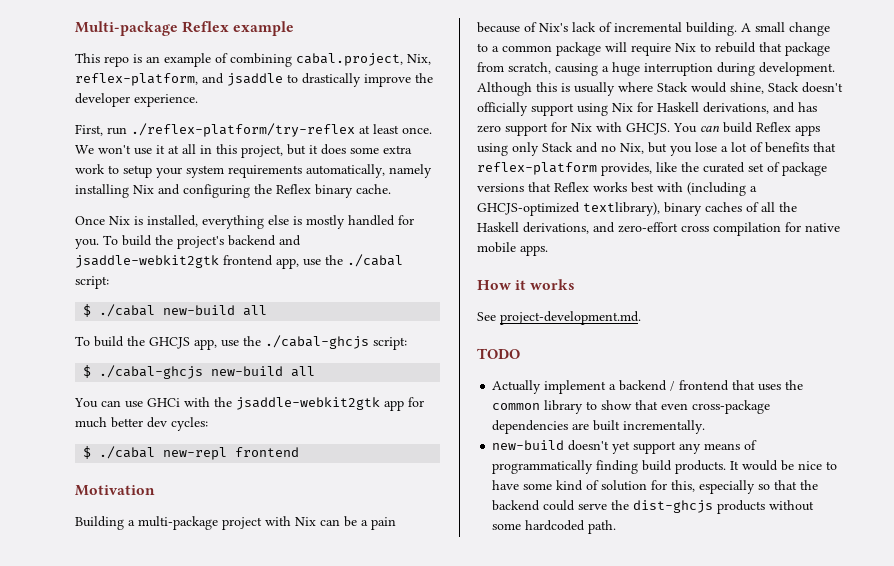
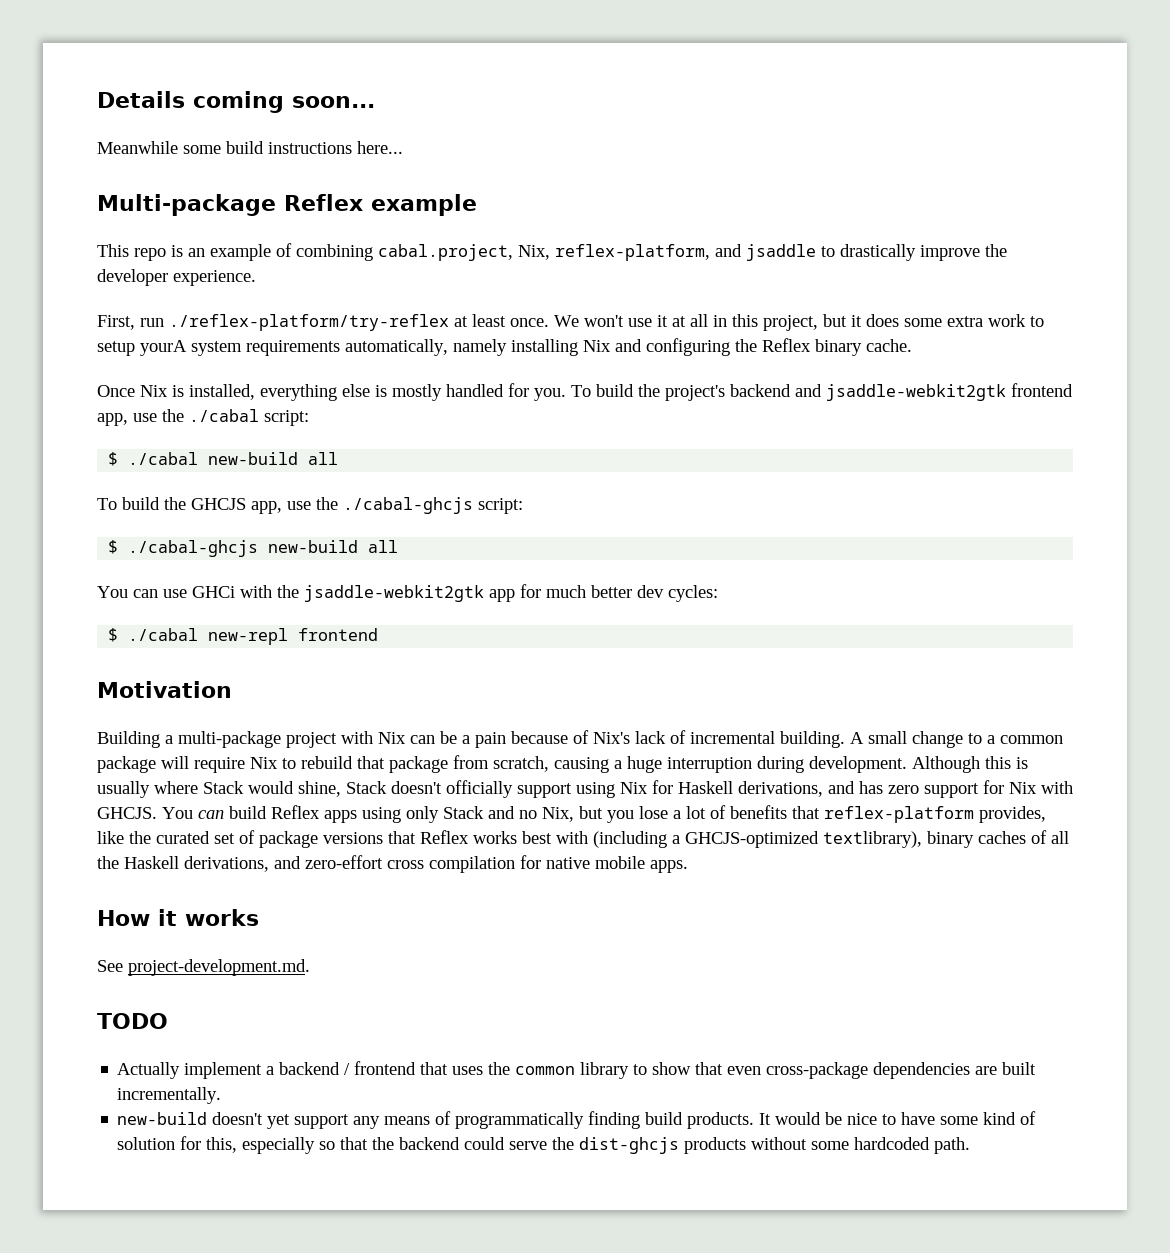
+ Details coming soon...
+ Meanwhile some build instructions here...
- We won't use it at all in this project, but it does some extra work to setup your system requirements automatically, namely installing Nix and configuring the Reflex binary cache.
+ We won't use it at all in this project, but it does some extra work to setup yourA system requirements automatically, namely installing Nix and configuring the Reflex binary cache.

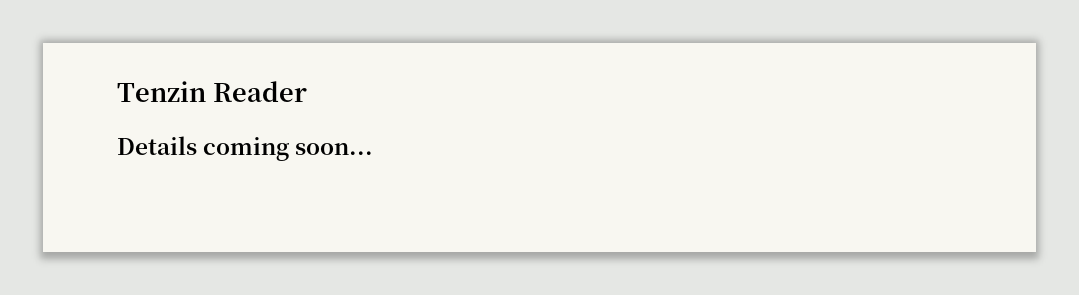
+ Tenzin Reader
- Meanwhile some build instructions here...
- Multi-package Reflex example
- This repo is an example of combining cabal.project, Nix, reflex-platform, and jsaddle to drastically improve the developer experience.
- First, run ./reflex-platform/try-reflex at least once. We won't use it at all in this project, but it does some extra work to setup yourA system requirements automatically, namely installing Nix and configuring the Reflex binary cache.
- Once Nix is installed, everything else is mostly handled for you. To build the project's backend and jsaddle-webkit2gtk frontend app, use the ./cabal script:
- $ ./cabal new-build all
- To build the GHCJS app, use the ./cabal-ghcjs script:
- $ ./cabal-ghcjs new-build all
- You can use GHCi with the jsaddle-webkit2gtk app for much better dev cycles:
- $ ./cabal new-repl frontend
- Motivation
- Building a multi-package project with Nix can be a pain because of Nix's lack of incremental building. A small change to a common package will require Nix to rebuild that package from scratch, causing a huge interruption during development. Although this is usually where Stack would shine, Stack doesn't officially support using Nix for Haskell derivations, and has zero support for Nix with GHCJS. You can build Reflex apps using only Stack and no Nix, but you lose a lot of benefits that reflex-platform provides, like the curated set of package versions that Reflex works best with (including a GHCJS-optimized textlibrary), binary caches of all the Haskell derivations, and zero-effort cross compilation for native mobile apps.
- How it works
- See project-development.md.
- TODO
- Actually implement a backend / frontend that uses the common library to show that even cross-package dependencies are built incrementally.
- new-build doesn't yet support any means of programmatically finding build products. It would be nice to have some kind of solution for this, especially so that the backend could serve the dist-ghcjs products without some hardcoded path.

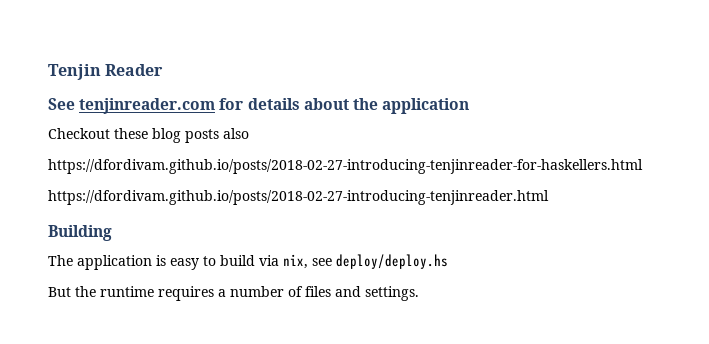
- Tenzin Reader
+ Tenjin Reader
- Details coming soon...
+ See tenjinreader.com for details about the application
+ Checkout these blog posts also
+ https://dfordivam.github.io/posts/2018-02-27-introducing-tenjinreader-for-haskellers.html
+ https://dfordivam.github.io/posts/2018-02-27-introducing-tenjinreader.html
+ Building
+ The application is easy to build via nix, see deploy/deploy.hs
+ But the runtime requires a number of files and settings.

